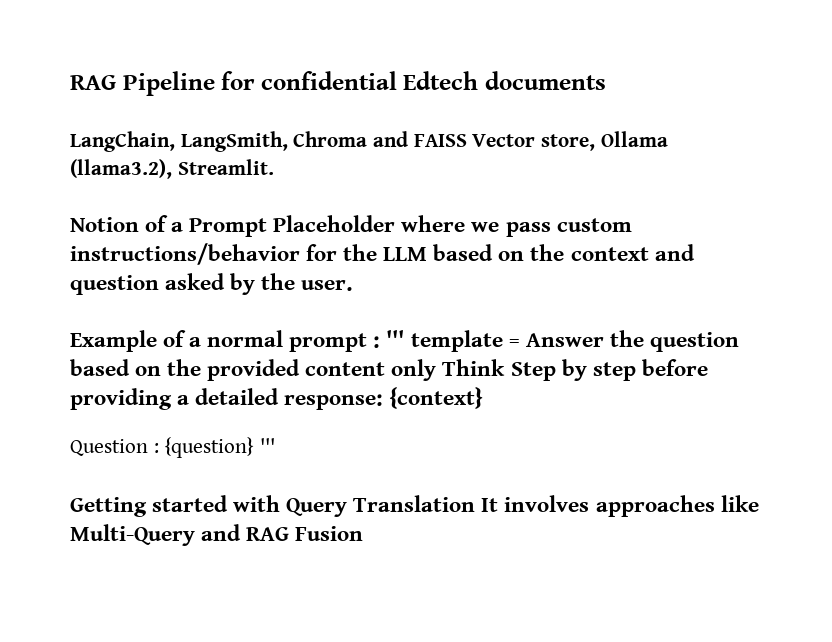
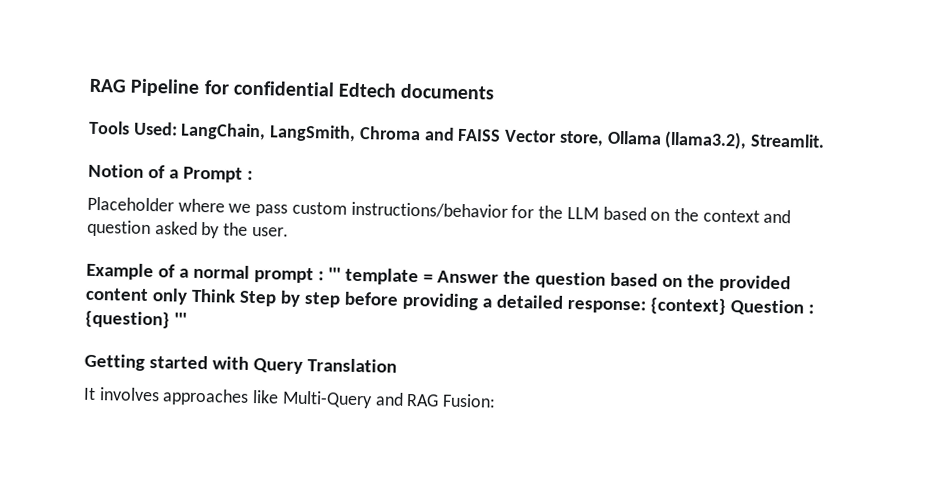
- LangChain, LangSmith, Chroma and FAISS Vector store, Ollama (llama3.2), Streamlit.
+ Tools Used: LangChain, LangSmith, Chroma and FAISS Vector store, Ollama (llama3.2), Streamlit.
- Notion of a Prompt Placeholder where we pass custom instructions/behavior for the LLM based on the context and question asked by the user.
+ Notion of a Prompt :
+ Placeholder where we pass custom instructions/behavior for the LLM based on the context and question asked by the user.
- Example of a normal prompt : ''' template = Answer the question based on the provided content only Think Step by step before providing a detailed response: {context}
- Question : {question} '''
+ Example of a normal prompt : ''' template = Answer the question based on the provided content only Think Step by step before providing a detailed response: {context} Question : {question} '''
- Getting started with Query Translation It involves approaches like Multi-Query and RAG Fusion
+ Getting started with Query Translation
+ It involves approaches like Multi-Query and RAG Fusion:

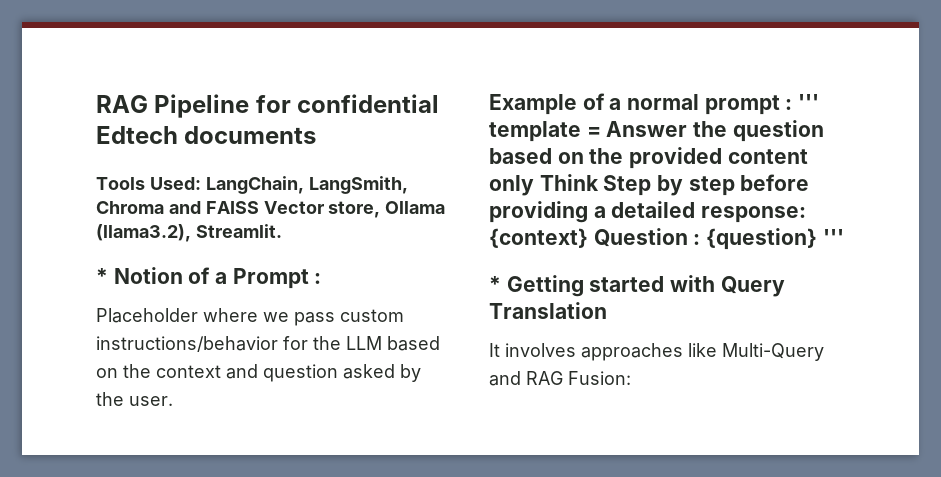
- Notion of a Prompt :
+ * Notion of a Prompt :
- Getting started with Query Translation
+ * Getting started with Query Translation

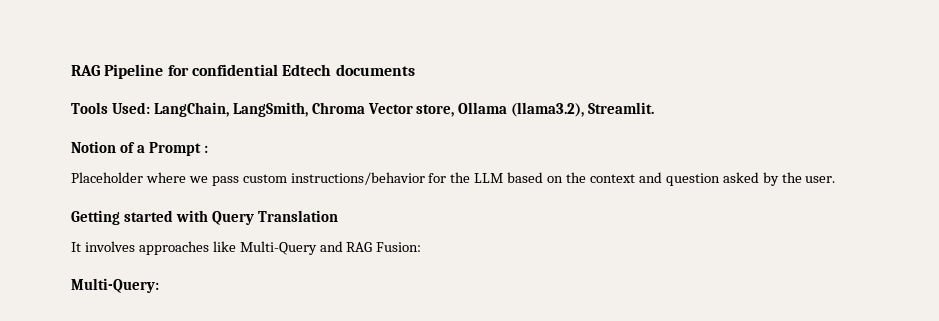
- Tools Used: LangChain, LangSmith, Chroma and FAISS Vector store, Ollama (llama3.2), Streamlit.
+ Tools Used: LangChain, LangSmith, Chroma Vector store, Ollama (llama3.2), Streamlit.
- * Notion of a Prompt :
+ Notion of a Prompt :
- Example of a normal prompt : ''' template = Answer the question based on the provided content only Think Step by step before providing a detailed response: {context} Question : {question} '''
- * Getting started with Query Translation
+ Getting started with Query Translation
+ Multi-Query:

